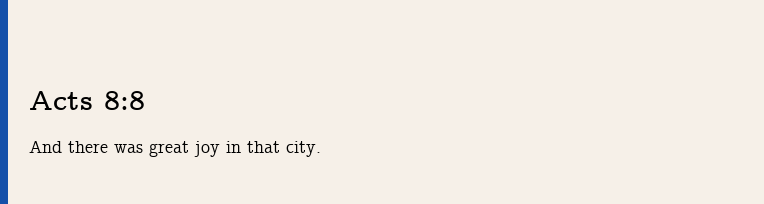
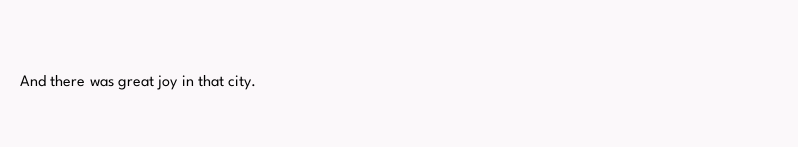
- Acts 8:8

